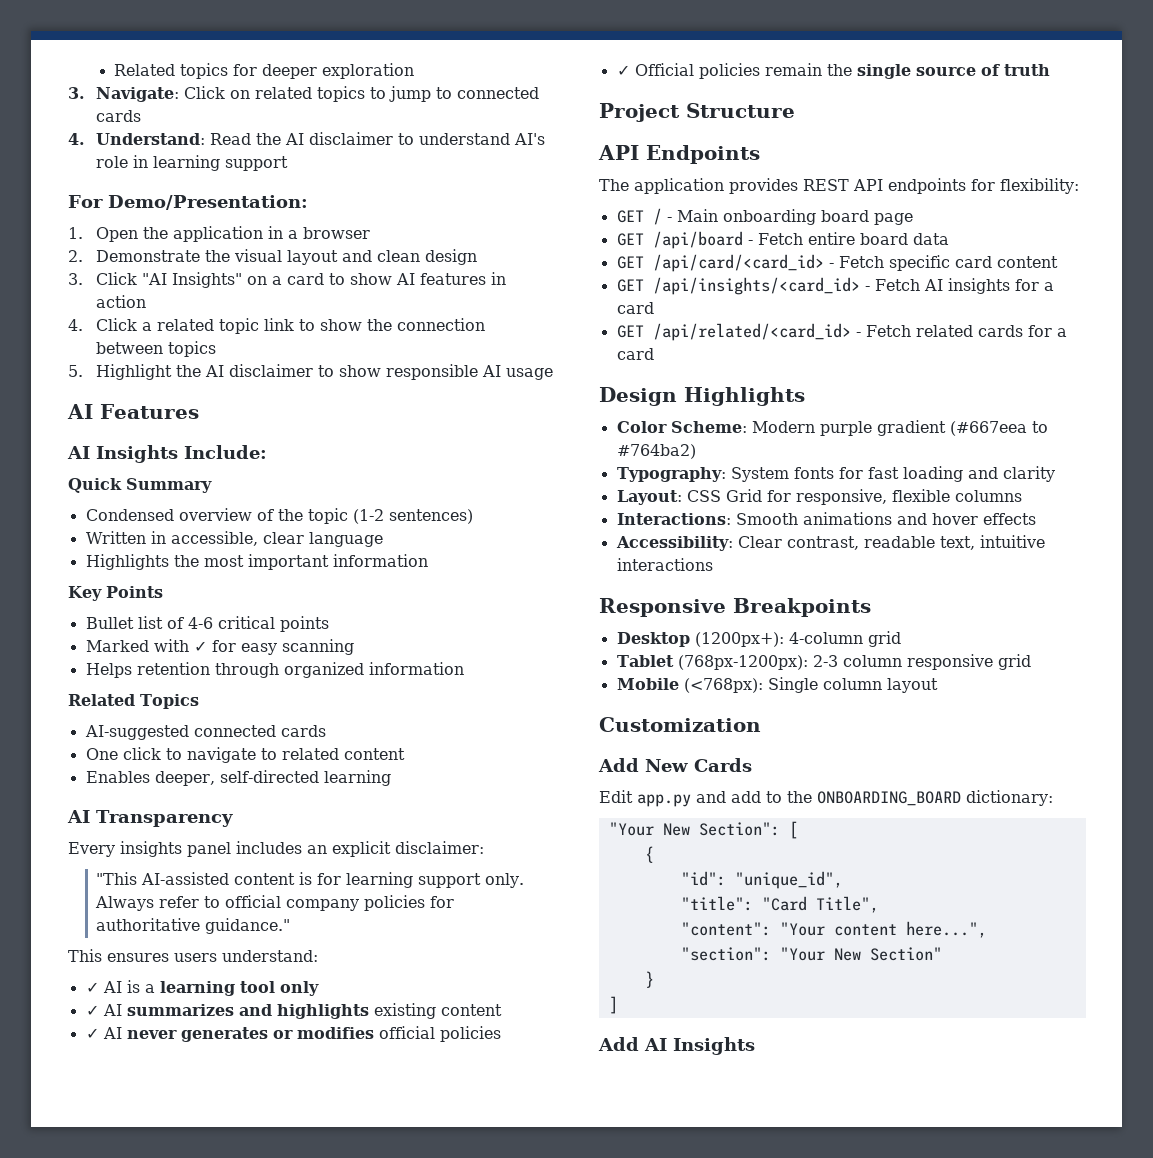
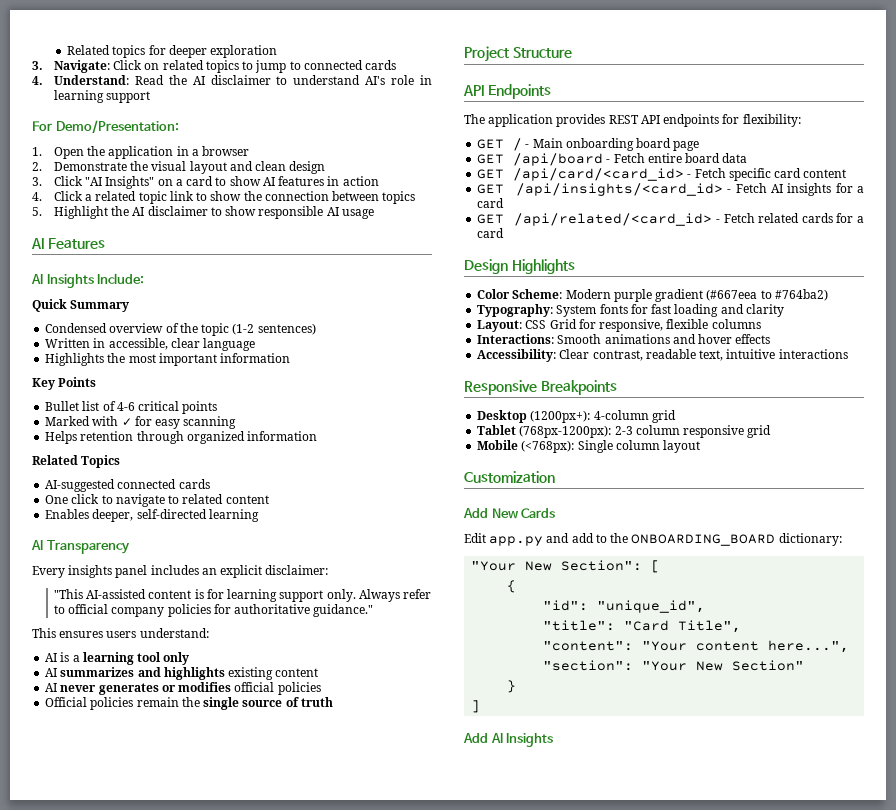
- ✓ AI is a learning tool only
+ AI is a learning tool only
- ✓ AI summarizes and highlights existing content
+ AI summarizes and highlights existing content
- ✓ AI never generates or modifies official policies
+ AI never generates or modifies official policies
- ✓ Official policies remain the single source of truth
+ Official policies remain the single source of truth

